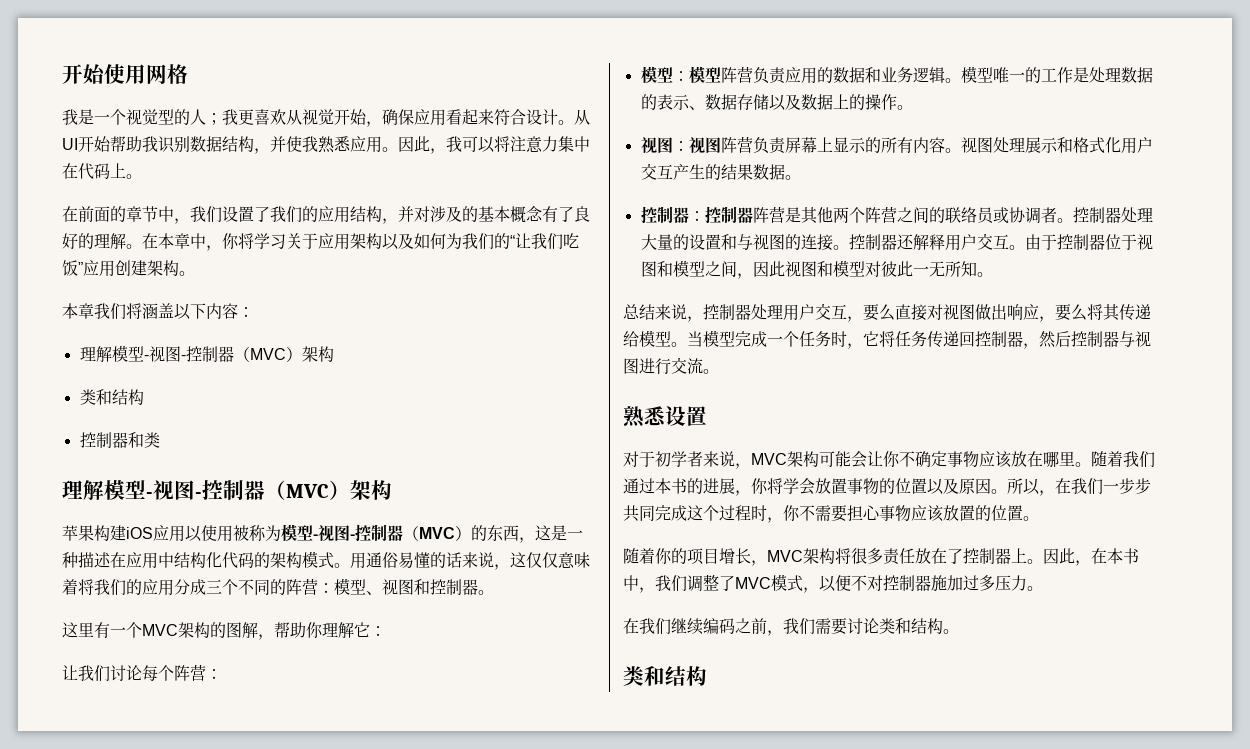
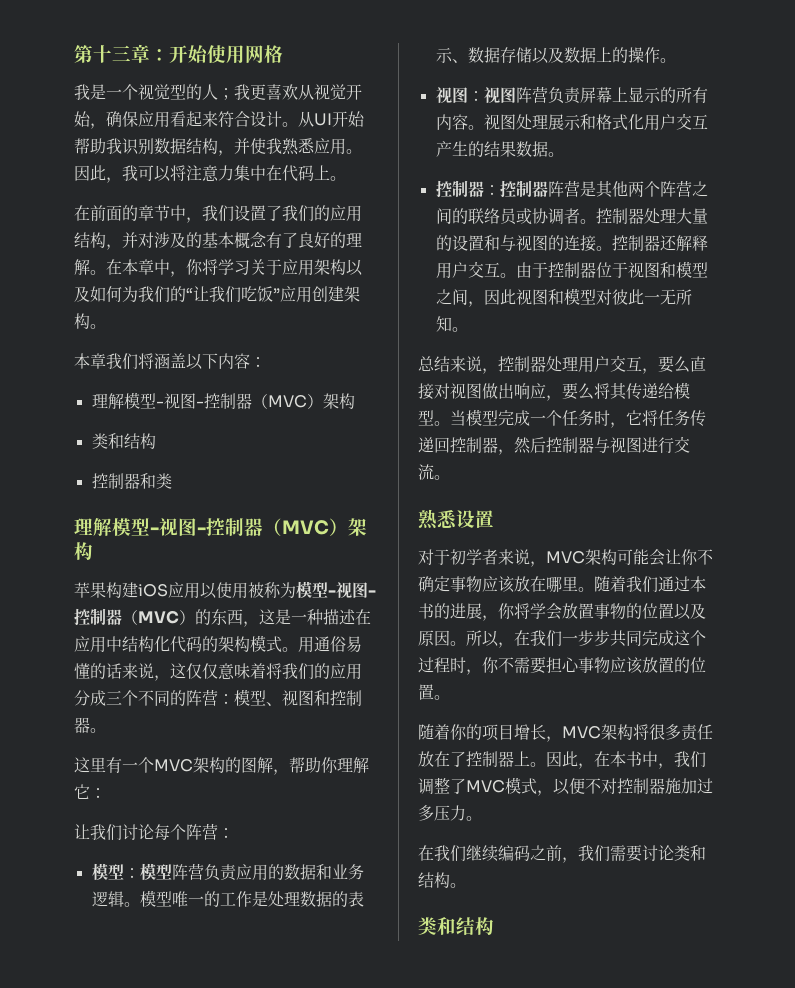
- 开始使用网格
+ 第十三章：开始使用网格

